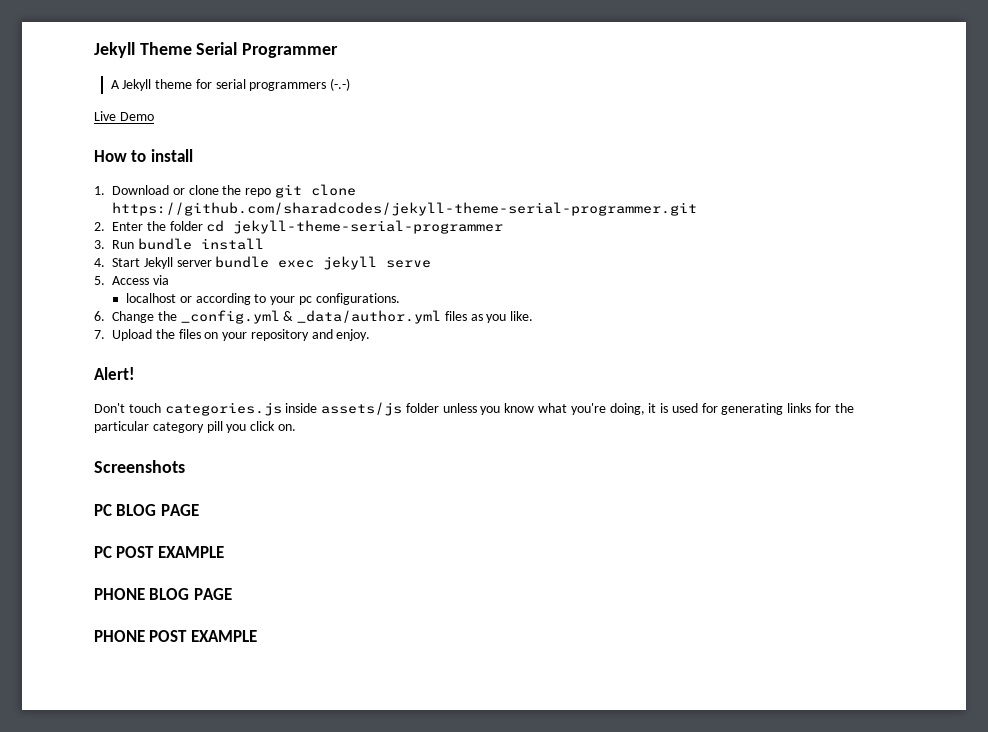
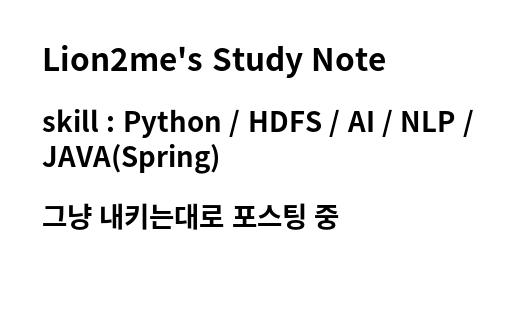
- Jekyll Theme Serial Programmer
- A Jekyll theme for serial programmers (-.-)
- Live Demo
- How to install
- 1. Download or clone the repo git clone https://github.com/sharadcodes/jekyll-theme-serial-programmer.git
- 2. Enter the folder cd jekyll-theme-serial-programmer
- 3. Run bundle install
- 4. Start Jekyll server bundle exec jekyll serve
- 5. Access via
- localhost or according to your pc configurations.
- 6. Change the _config.yml & _data/author.yml files as you like.
- 7. Upload the files on your repository and enjoy.
- Alert!
- Don't touch categories.js inside assets/js folder unless you know what you're doing, it is used for generating links for the particular category pill you click on.
- Screenshots
- PC BLOG PAGE
- PC POST EXAMPLE
- PHONE BLOG PAGE
- PHONE POST EXAMPLE
+ Lion2me's Study Note
+ skill : Python / HDFS / AI / NLP / JAVA(Spring)
+ 그냥 내키는대로 포스팅 중

